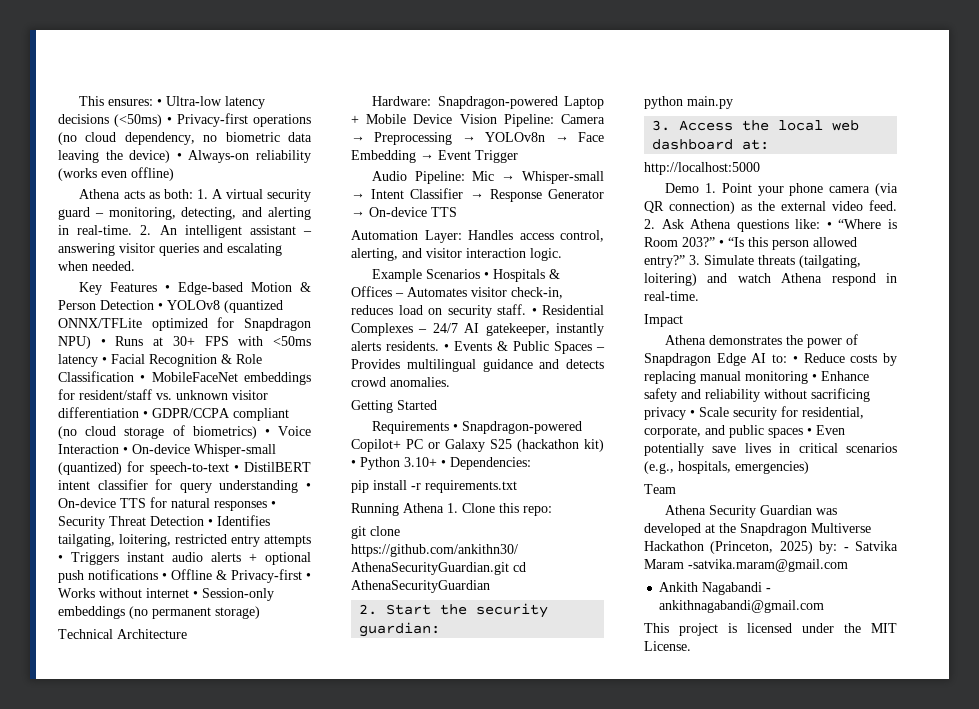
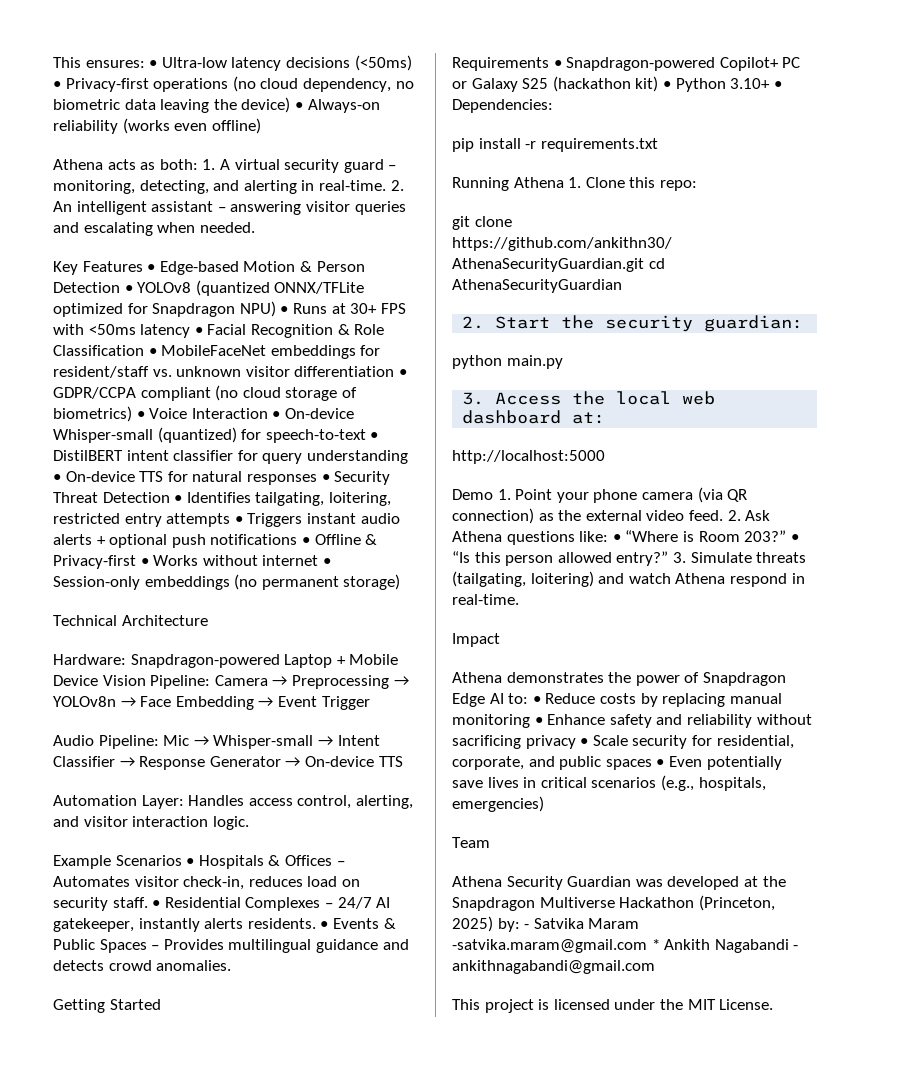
- Athena Security Guardian was developed at the Snapdragon Multiverse Hackathon (Princeton, 2025) by: - Satvika Maram -satvika.maram@gmail.com
- Ankith Nagabandi - ankithnagabandi@gmail.com
+ Athena Security Guardian was developed at the Snapdragon Multiverse Hackathon (Princeton, 2025) by: - Satvika Maram -satvika.maram@gmail.com * Ankith Nagabandi - ankithnagabandi@gmail.com

